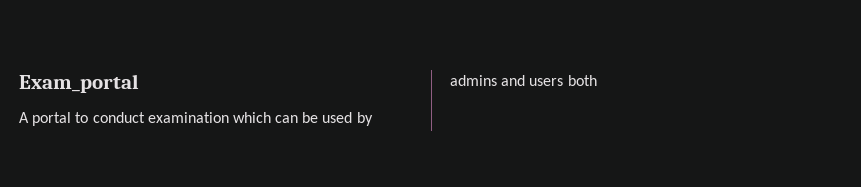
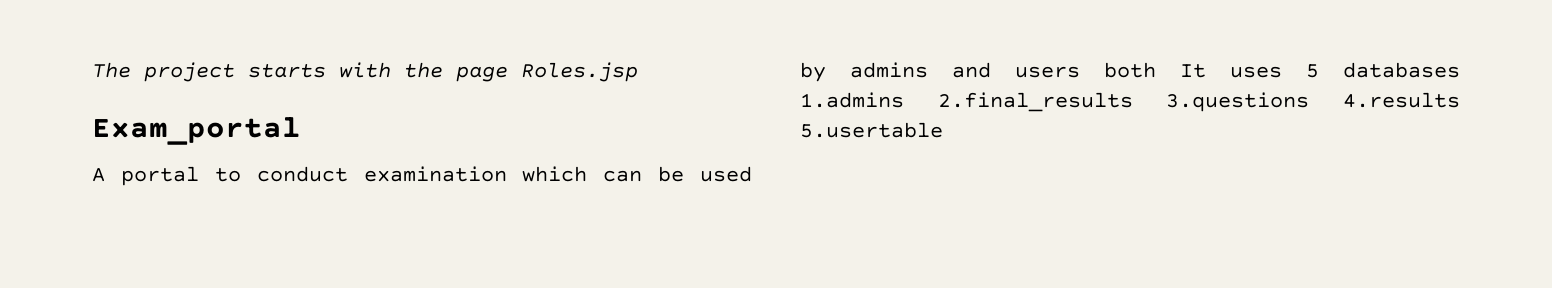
+ The project starts with the page Roles.jsp
- A portal to conduct examination which can be used by admins and users both
+ A portal to conduct examination which can be used by admins and users both It uses 5 databases 1.admins 2.final_results 3.questions 4.results 5.usertable

